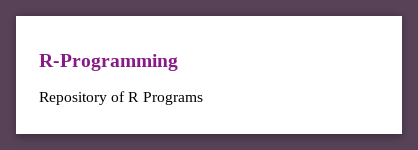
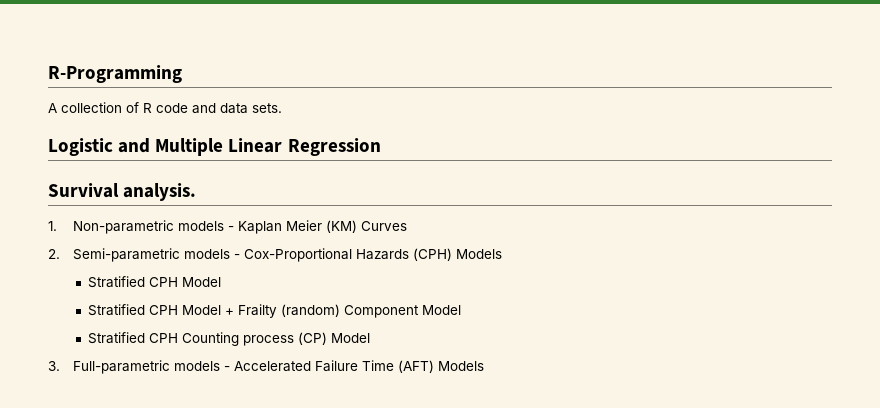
- Repository of R Programs
+ A collection of R code and data sets.
+ Logistic and Multiple Linear Regression
+ Survival analysis.
+ 1. Non-parametric models - Kaplan Meier (KM) Curves
+ 2. Semi-parametric models - Cox-Proportional Hazards (CPH) Models
+ Stratified CPH Model
+ Stratified CPH Model + Frailty (random) Component Model
+ Stratified CPH Counting process (CP) Model
+ 3. Full-parametric models - Accelerated Failure Time (AFT) Models

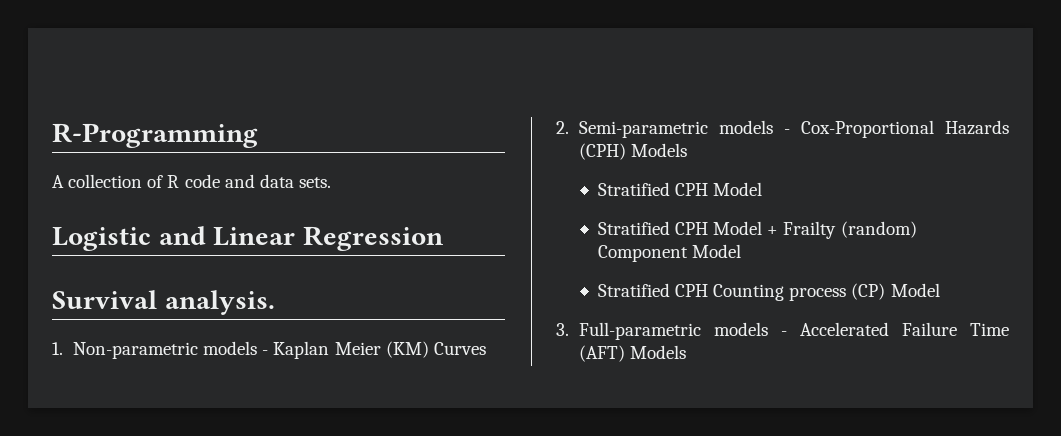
- Logistic and Multiple Linear Regression
+ Logistic and Linear Regression

